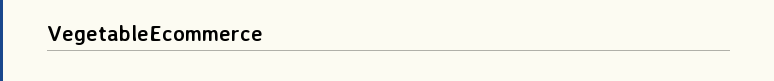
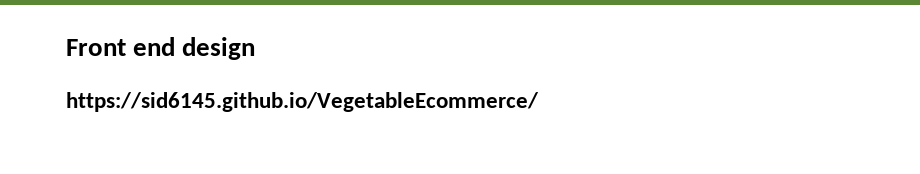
- VegetableEcommerce
+ Front end design
+ https://sid6145.github.io/VegetableEcommerce/

